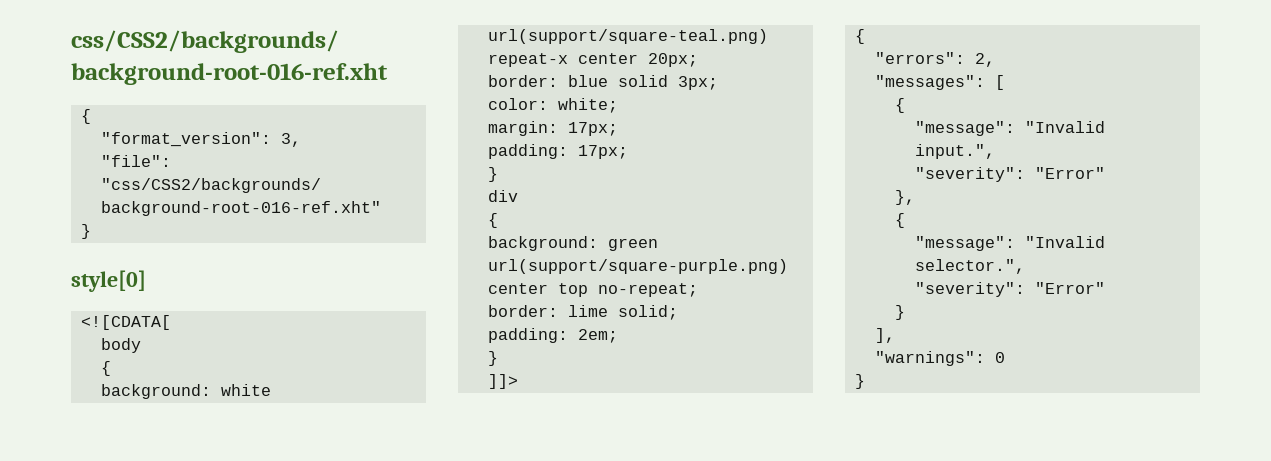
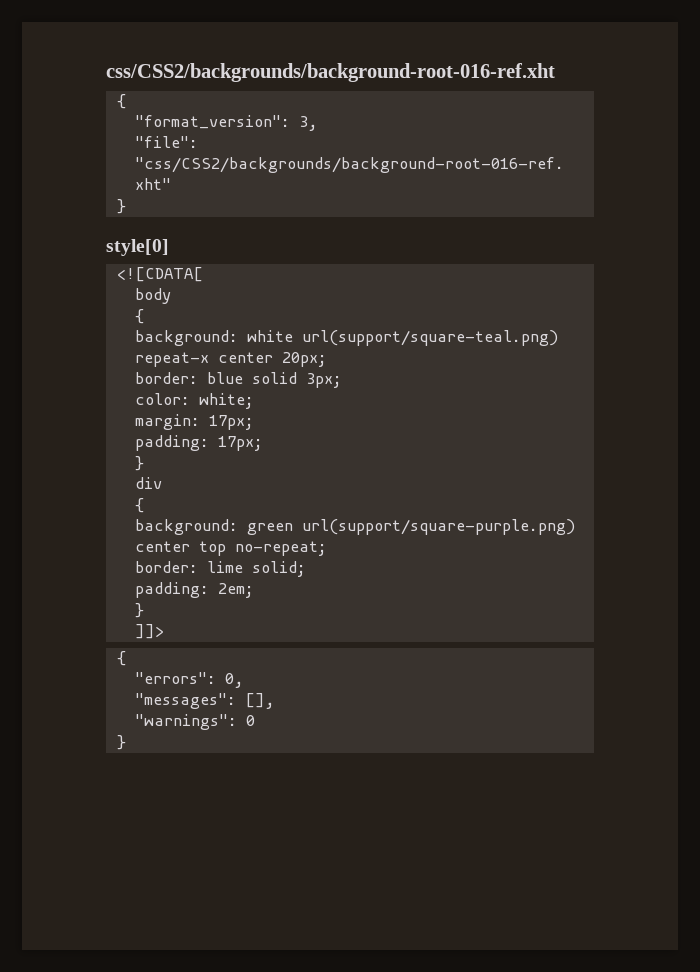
- "errors": 2,
+ "errors": 0,
- "messages": [
- {
- "message": "Invalid input.",
- "severity": "Error"
- },
- {
- "message": "Invalid selector.",
- "severity": "Error"
- }
- ],
+ "messages": [],

